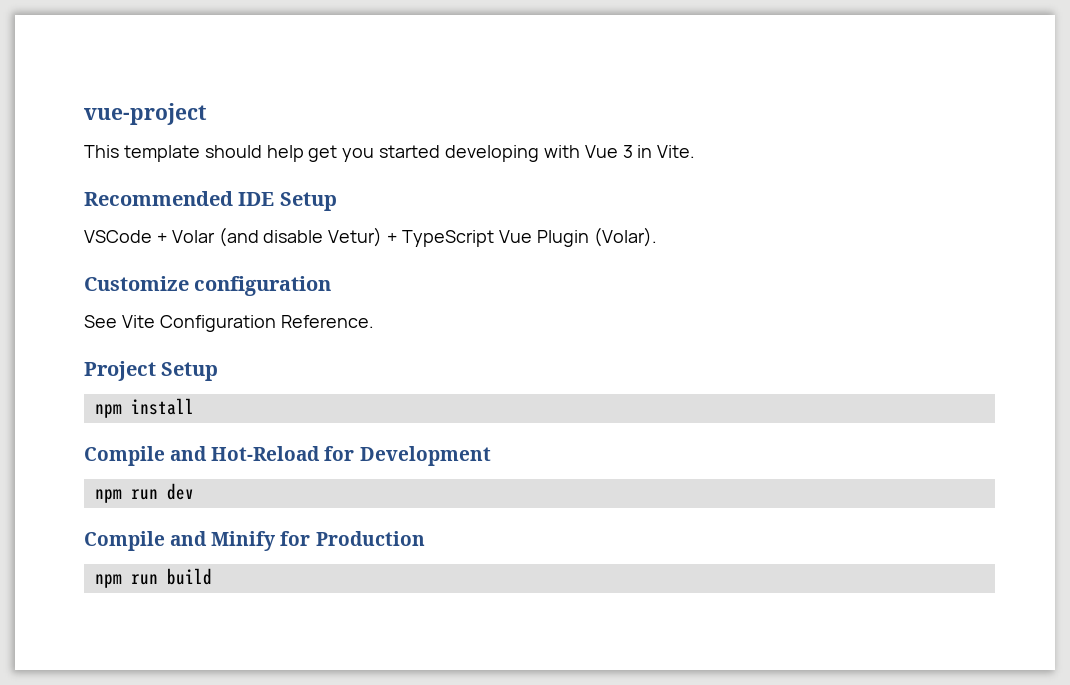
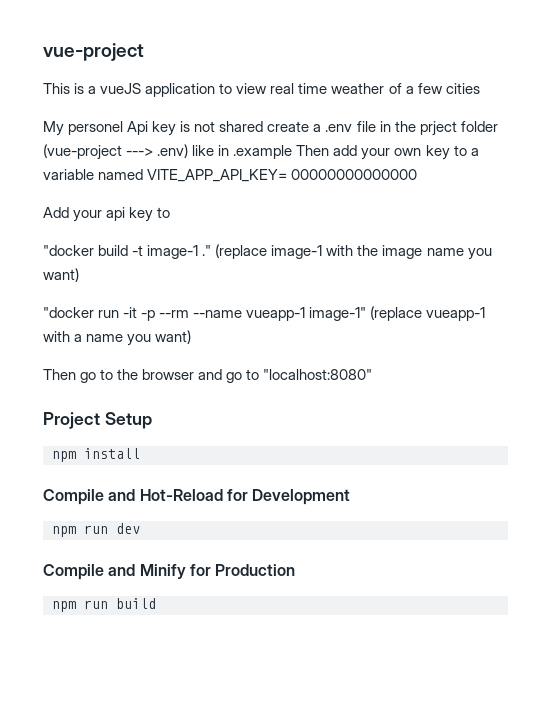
- This template should help get you started developing with Vue 3 in Vite.
- Recommended IDE Setup
- VSCode + Volar (and disable Vetur) + TypeScript Vue Plugin (Volar).
- Customize configuration
- See Vite Configuration Reference.
+ This is a vueJS application to view real time weather of a few cities
+ My personel Api key is not shared create a .env file in the prject folder (vue-project ---> .env) like in .example Then add your own key to a variable named VITE_APP_API_KEY= 00000000000000
+ Add your api key to
+ "docker build -t image-1 ." (replace image-1 with the image name you want)
+ "docker run -it -p --rm --name vueapp-1 image-1" (replace vueapp-1 with a name you want)
+ Then go to the browser and go to "localhost:8080"

